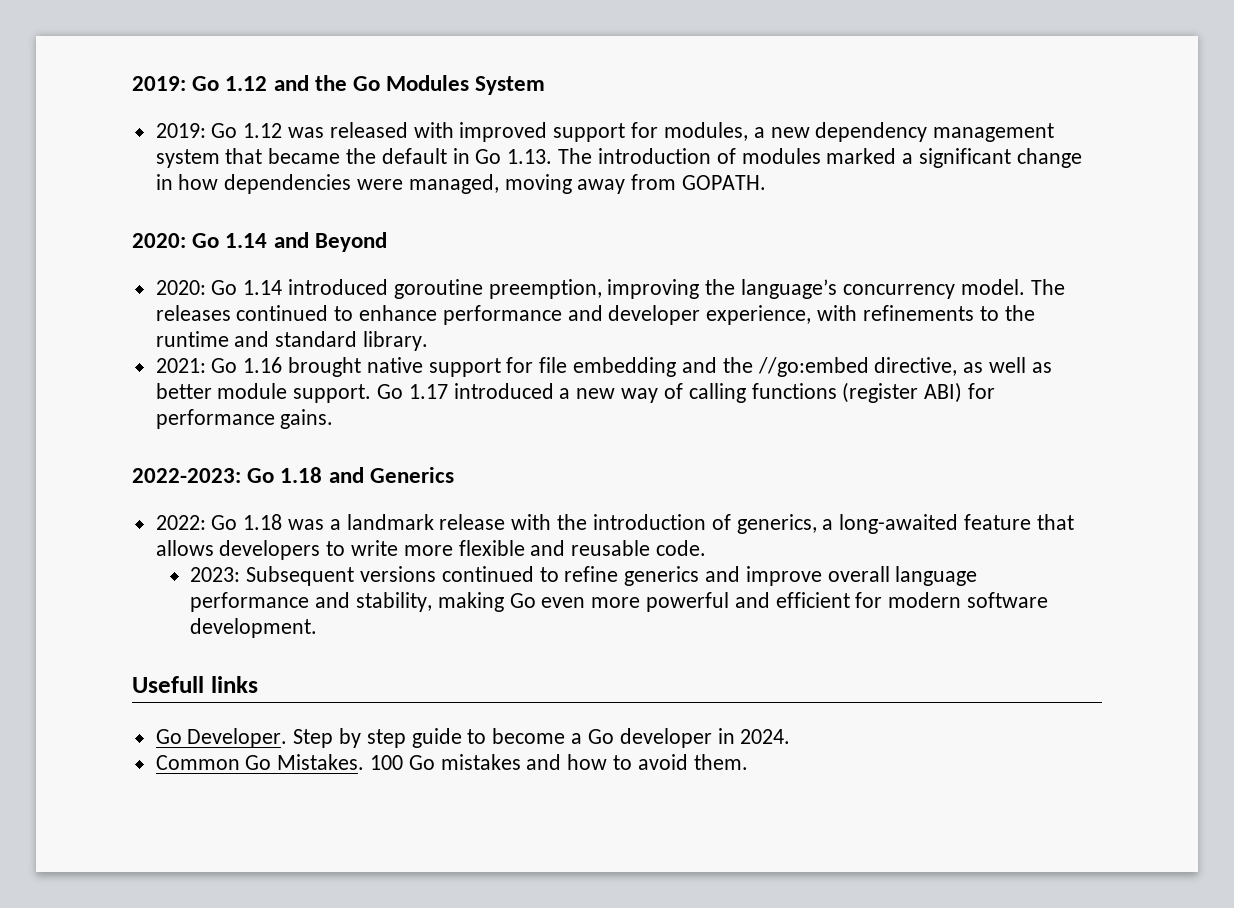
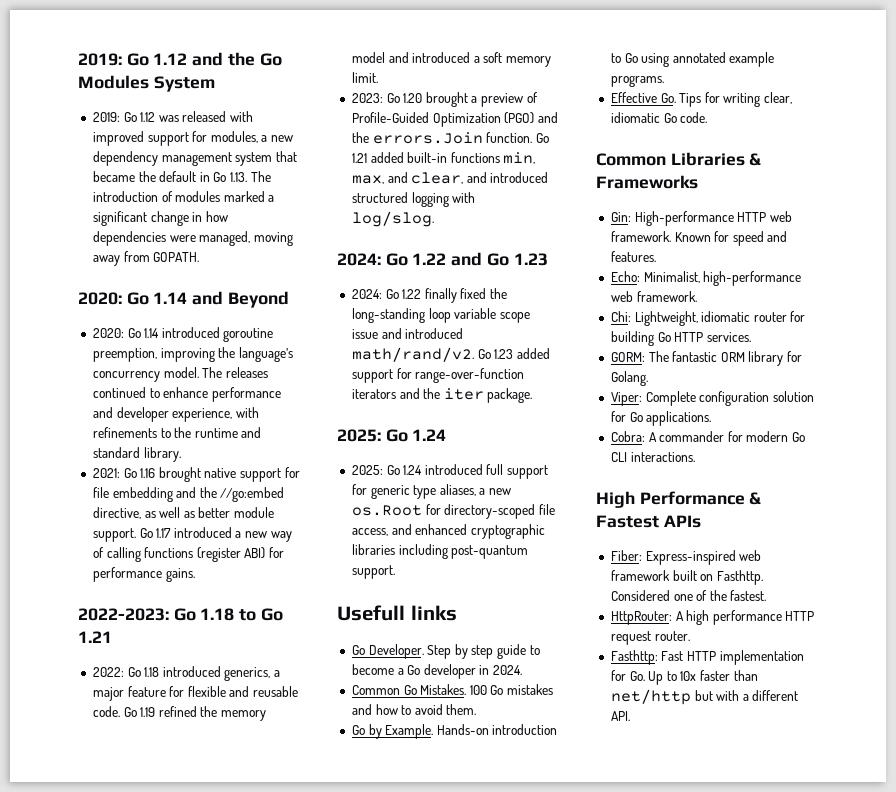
- 2022-2023: Go 1.18 and Generics
+ 2022-2023: Go 1.18 to Go 1.21
- 2022: Go 1.18 was a landmark release with the introduction of generics, a long-awaited feature that allows developers to write more flexible and reusable code.
- 2023: Subsequent versions continued to refine generics and improve overall language performance and stability, making Go even more powerful and efficient for modern software development.
+ 2022: Go 1.18 introduced generics, a major feature for flexible and reusable code. Go 1.19 refined the memory model and introduced a soft memory limit.
+ 2023: Go 1.20 brought a preview of Profile-Guided Optimization (PGO) and the errors.Join function. Go 1.21 added built-in functions min, max, and clear, and introduced structured logging with log/slog.
+ 2024: Go 1.22 and Go 1.23
+ 2024: Go 1.22 finally fixed the long-standing loop variable scope issue and introduced math/rand/v2. Go 1.23 added support for range-over-function iterators and the iter package.
+ 2025: Go 1.24
+ 2025: Go 1.24 introduced full support for generic type aliases, a new os.Root for directory-scoped file access, and enhanced cryptographic libraries including post-quantum support.
+ Go by Example. Hands-on introduction to Go using annotated example programs.
+ Effective Go. Tips for writing clear, idiomatic Go code.
+ Common Libraries & Frameworks
+ Gin: High-performance HTTP web framework. Known for speed and features.
+ Echo: Minimalist, high-performance web framework.
+ Chi: Lightweight, idiomatic router for building Go HTTP services.
+ GORM: The fantastic ORM library for Golang.
+ Viper: Complete configuration solution for Go applications.
+ Cobra: A commander for modern Go CLI interactions.
+ High Performance & Fastest APIs
+ Fiber: Express-inspired web framework built on Fasthttp. Considered one of the fastest.
+ HttpRouter: A high performance HTTP request router.
+ Fasthttp: Fast HTTP implementation for Go. Up to 10x faster than net/http but with a different API.

